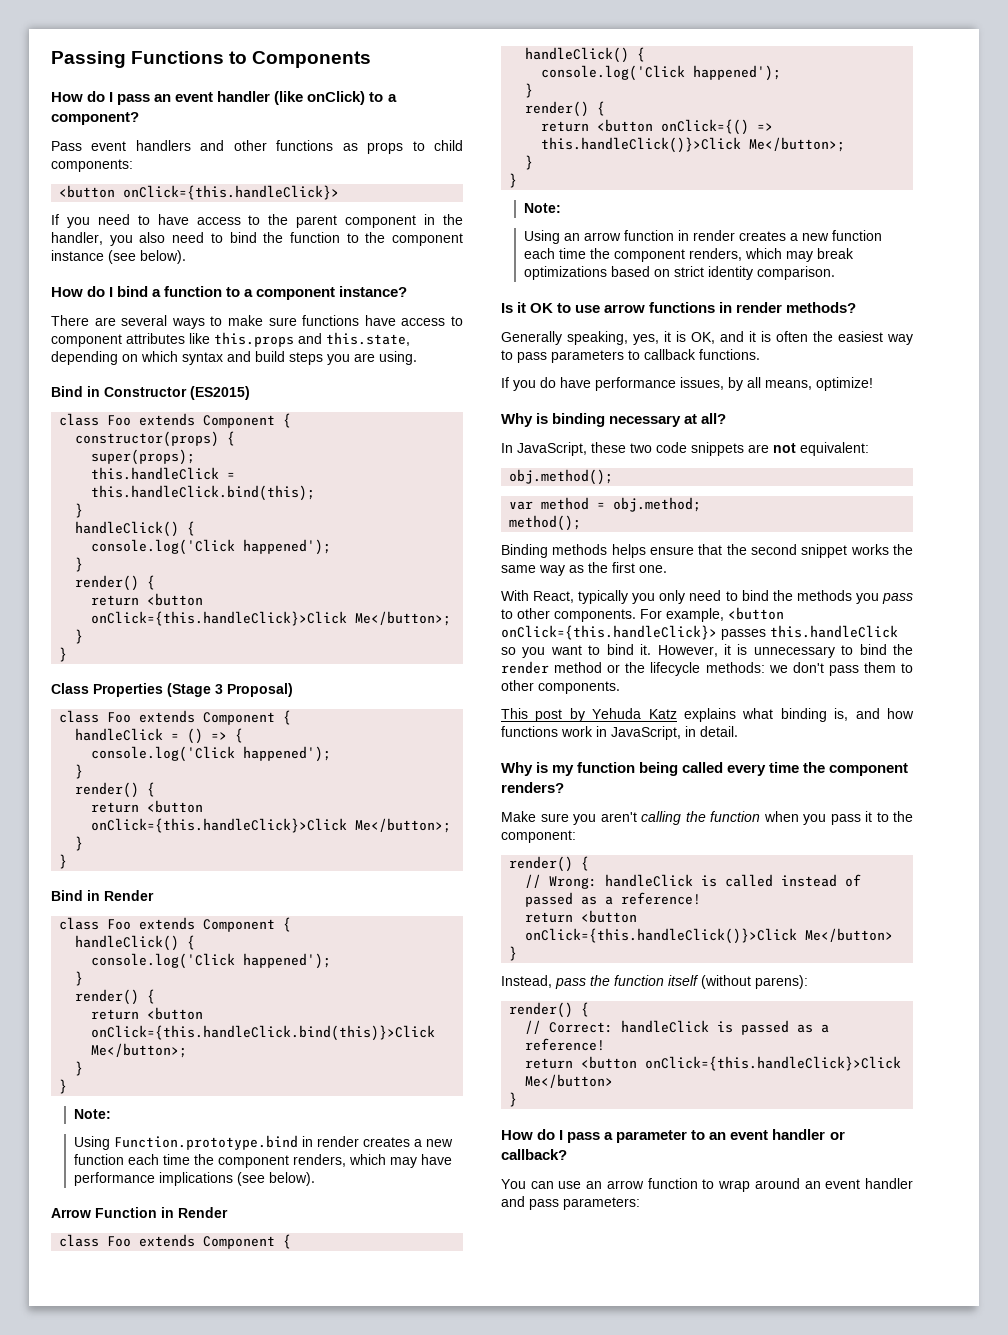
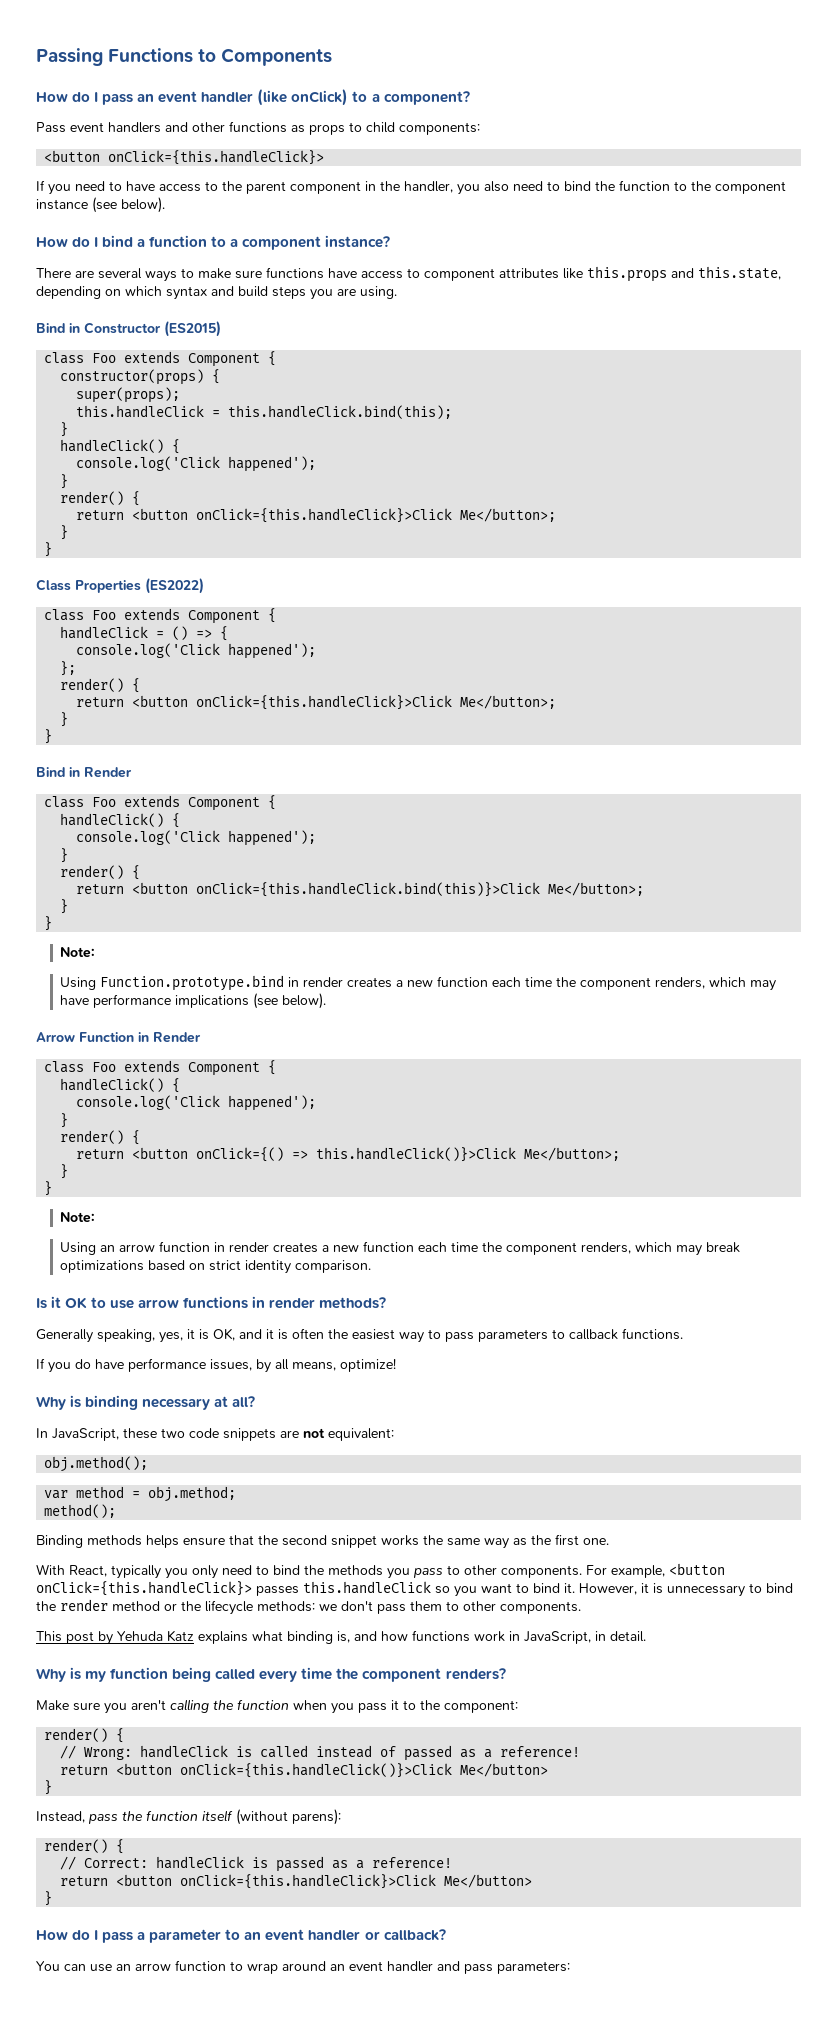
- Class Properties (Stage 3 Proposal)
+ Class Properties (ES2022)
  handleClick = () => {
  console.log('Click happened');
- }
+ };

